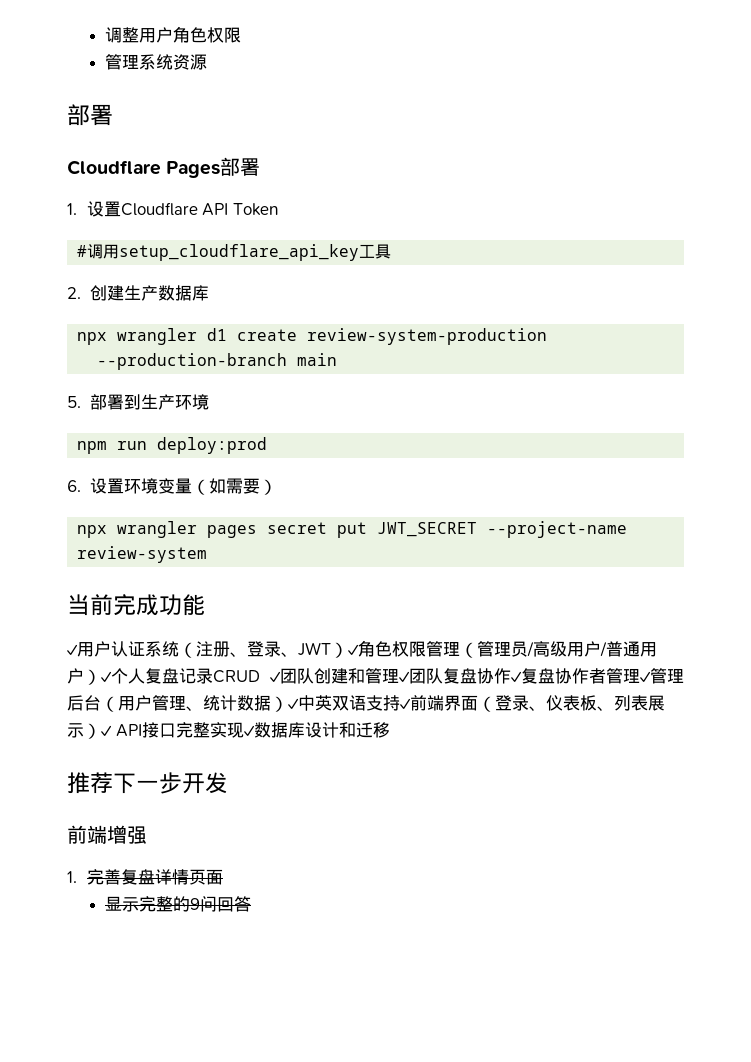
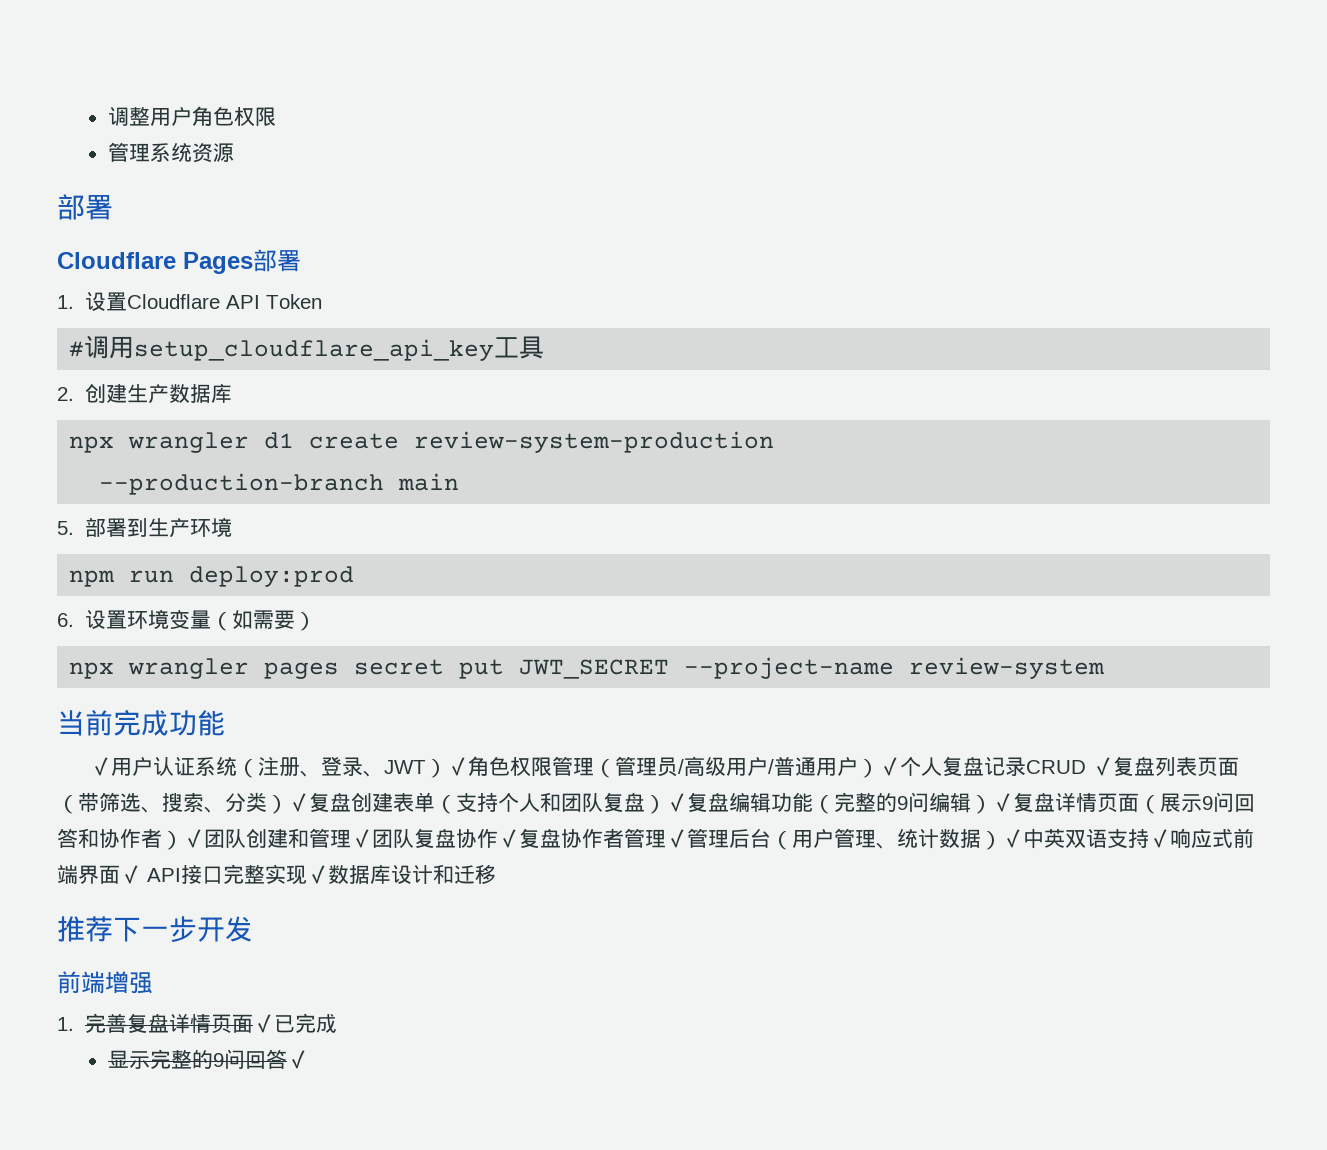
- ✓用户认证系统（注册、登录、JWT）✓角色权限管理（管理员/高级用户/普通用户）✓个人复盘记录CRUD ✓团队创建和管理✓团队复盘协作✓复盘协作者管理✓管理后台（用户管理、统计数据）✓中英双语支持✓前端界面（登录、仪表板、列表展示）✓ API接口完整实现✓数据库设计和迁移
+ ✓用户认证系统（注册、登录、JWT）✓角色权限管理（管理员/高级用户/普通用户）✓个人复盘记录CRUD ✓复盘列表页面（带筛选、搜索、分类）✓复盘创建表单（支持个人和团队复盘）✓复盘编辑功能（完整的9问编辑）✓复盘详情页面（展示9问回答和协作者）✓团队创建和管理✓团队复盘协作✓复盘协作者管理✓管理后台（用户管理、统计数据）✓中英双语支持✓响应式前端界面✓ API接口完整实现✓数据库设计和迁移
- 1.完善复盘详情页面
+ 1.完善复盘详情页面✓已完成
- 显示完整的9问回答
+ 显示完整的9问回答✓

